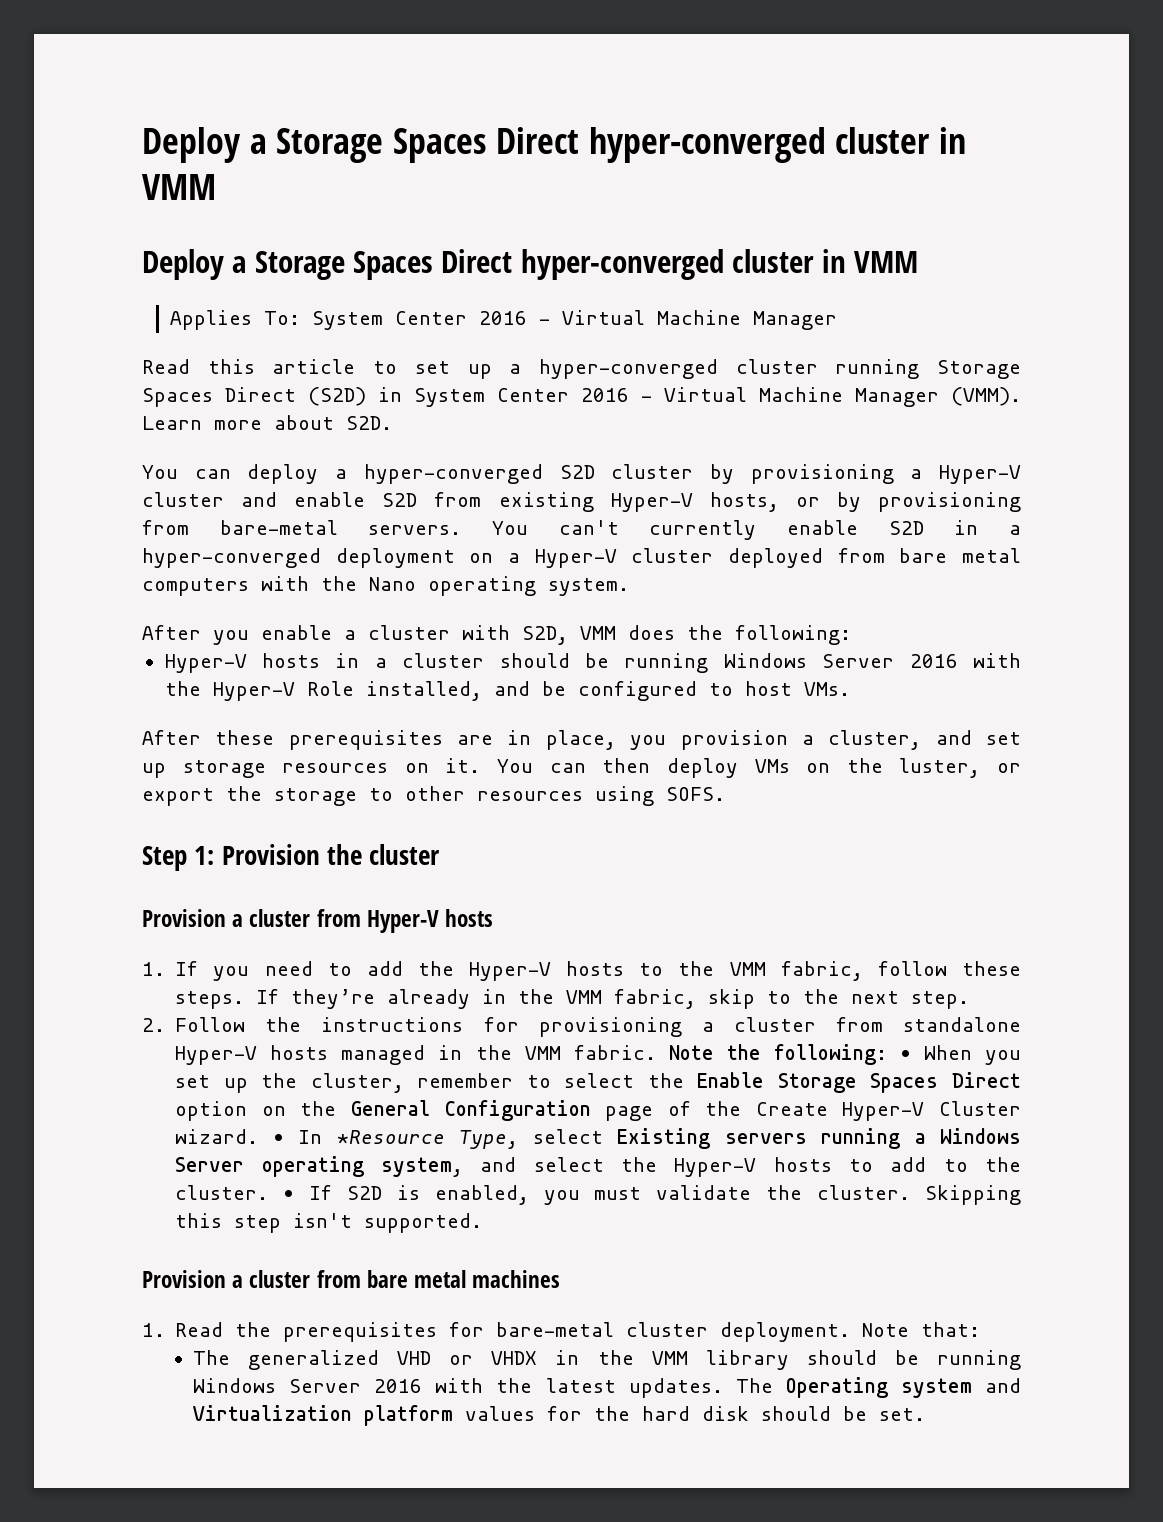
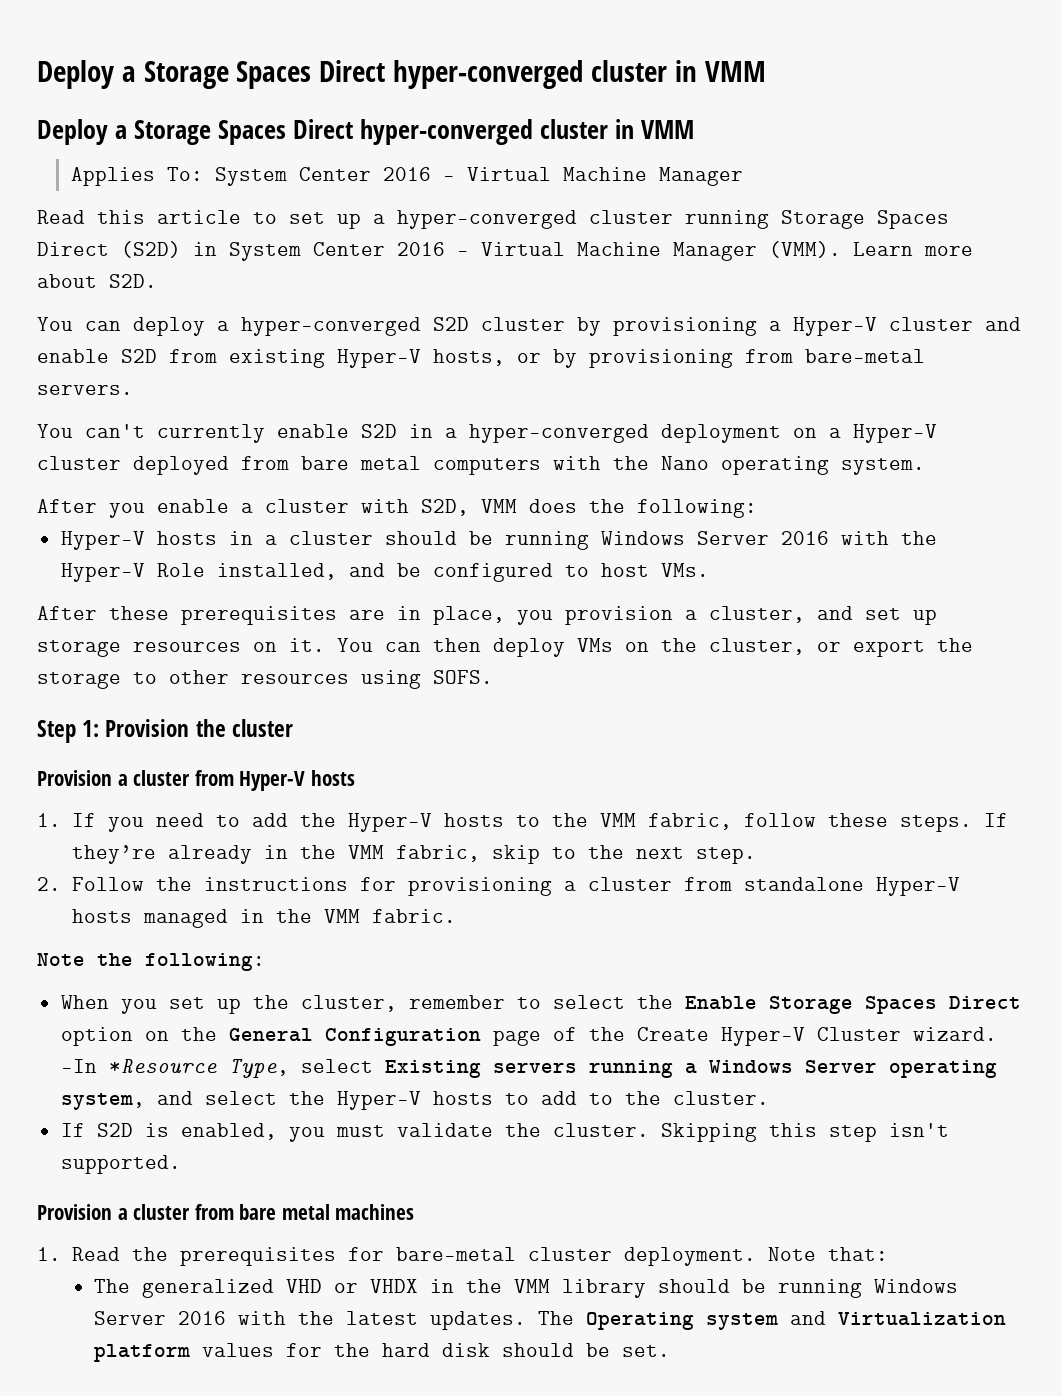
- You can deploy a hyper-converged S2D cluster by provisioning a Hyper-V cluster and enable S2D from existing Hyper-V hosts, or by provisioning from bare-metal servers. You can't currently enable S2D in a hyper-converged deployment on a Hyper-V cluster deployed from bare metal computers with the Nano operating system.
+ You can deploy a hyper-converged S2D cluster by provisioning a Hyper-V cluster and enable S2D from existing Hyper-V hosts, or by provisioning from bare-metal servers.
+ You can't currently enable S2D in a hyper-converged deployment on a Hyper-V cluster deployed from bare metal computers with the Nano operating system.
- You can then deploy VMs on the luster, or export the storage to other resources using SOFS.
+ You can then deploy VMs on the cluster, or export the storage to other resources using SOFS.
- 2. Follow the instructions for provisioning a cluster from standalone Hyper-V hosts managed in the VMM fabric. Note the following: • When you set up the cluster, remember to select the Enable Storage Spaces Direct option on the General Configuration page of the Create Hyper-V Cluster wizard.
+ 2. Follow the instructions for provisioning a cluster from standalone Hyper-V hosts managed in the VMM fabric.
+ Note the following:
+ When you set up the cluster, remember to select the Enable Storage Spaces Direct option on the General Configuration page of the Create Hyper-V Cluster wizard.
- • In *Resource Type, select Existing servers running a Windows Server operating system, and select the Hyper-V hosts to add to the cluster. • If S2D is enabled, you must validate the cluster.
+ -In *Resource Type, select Existing servers running a Windows Server operating system, and select the Hyper-V hosts to add to the cluster.
+ If S2D is enabled, you must validate the cluster.

